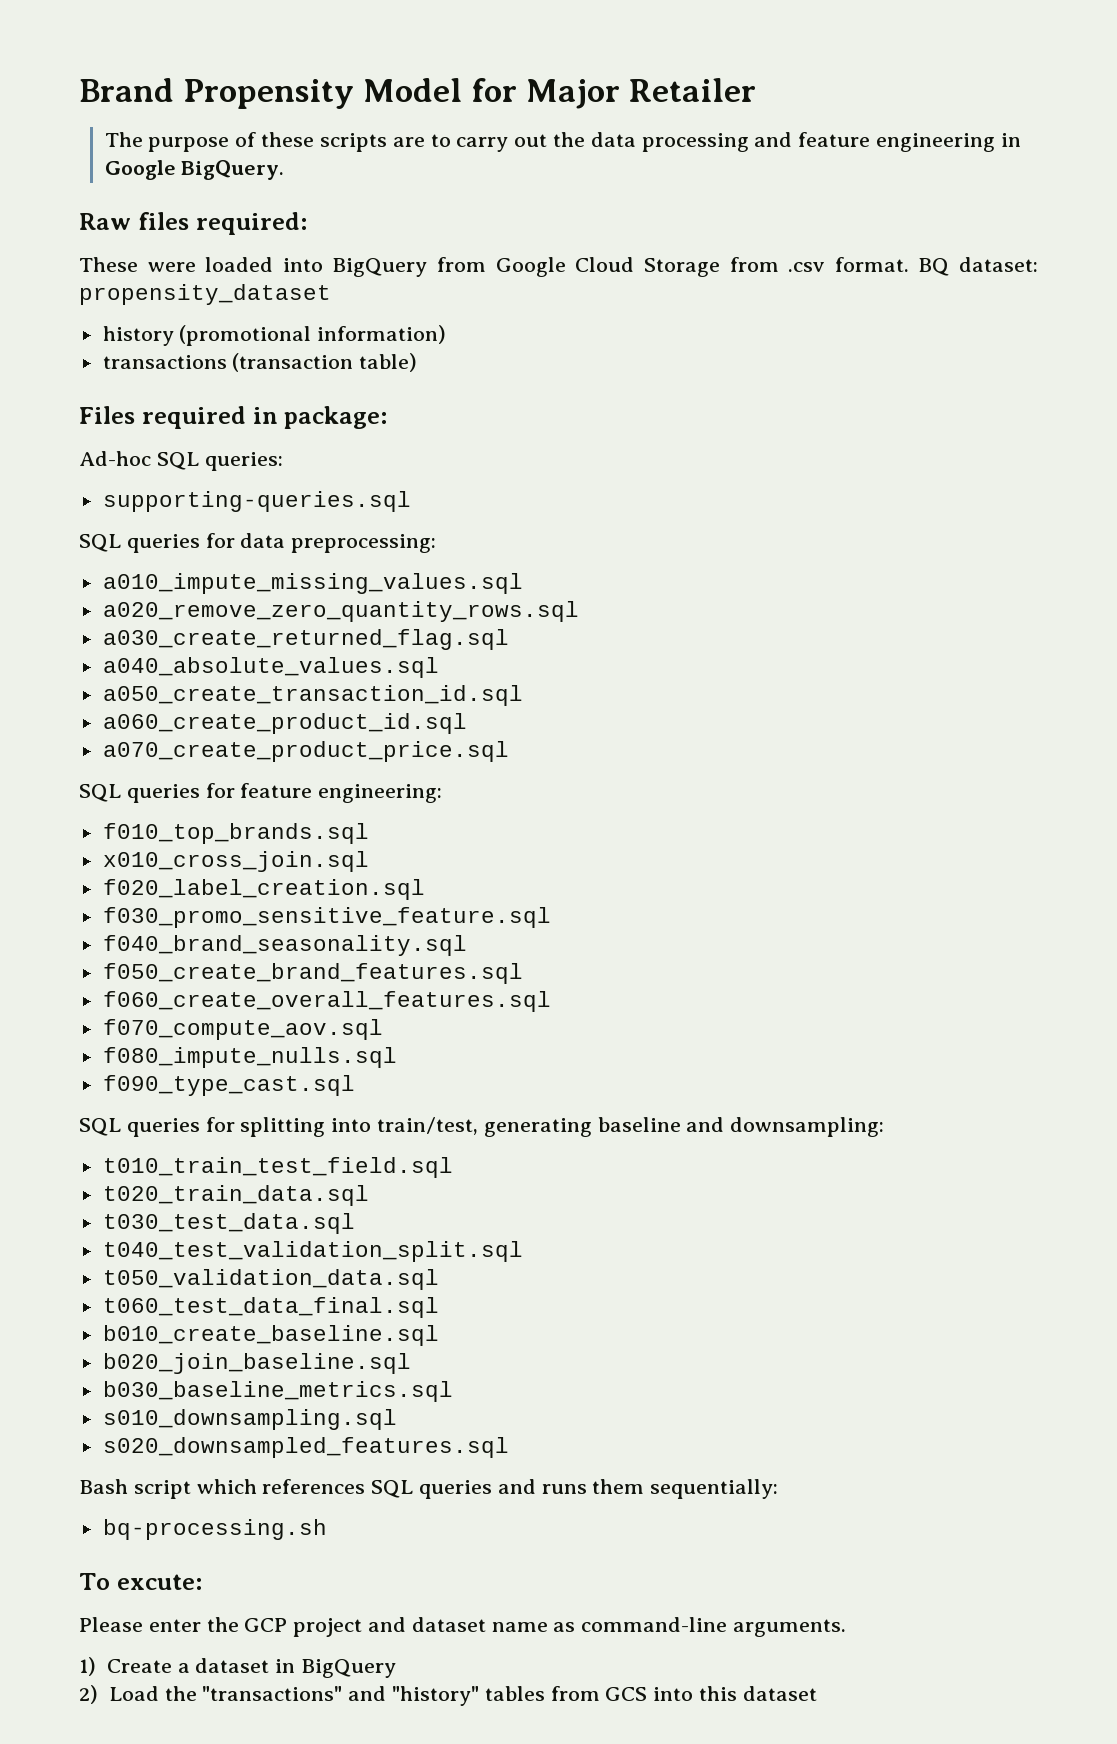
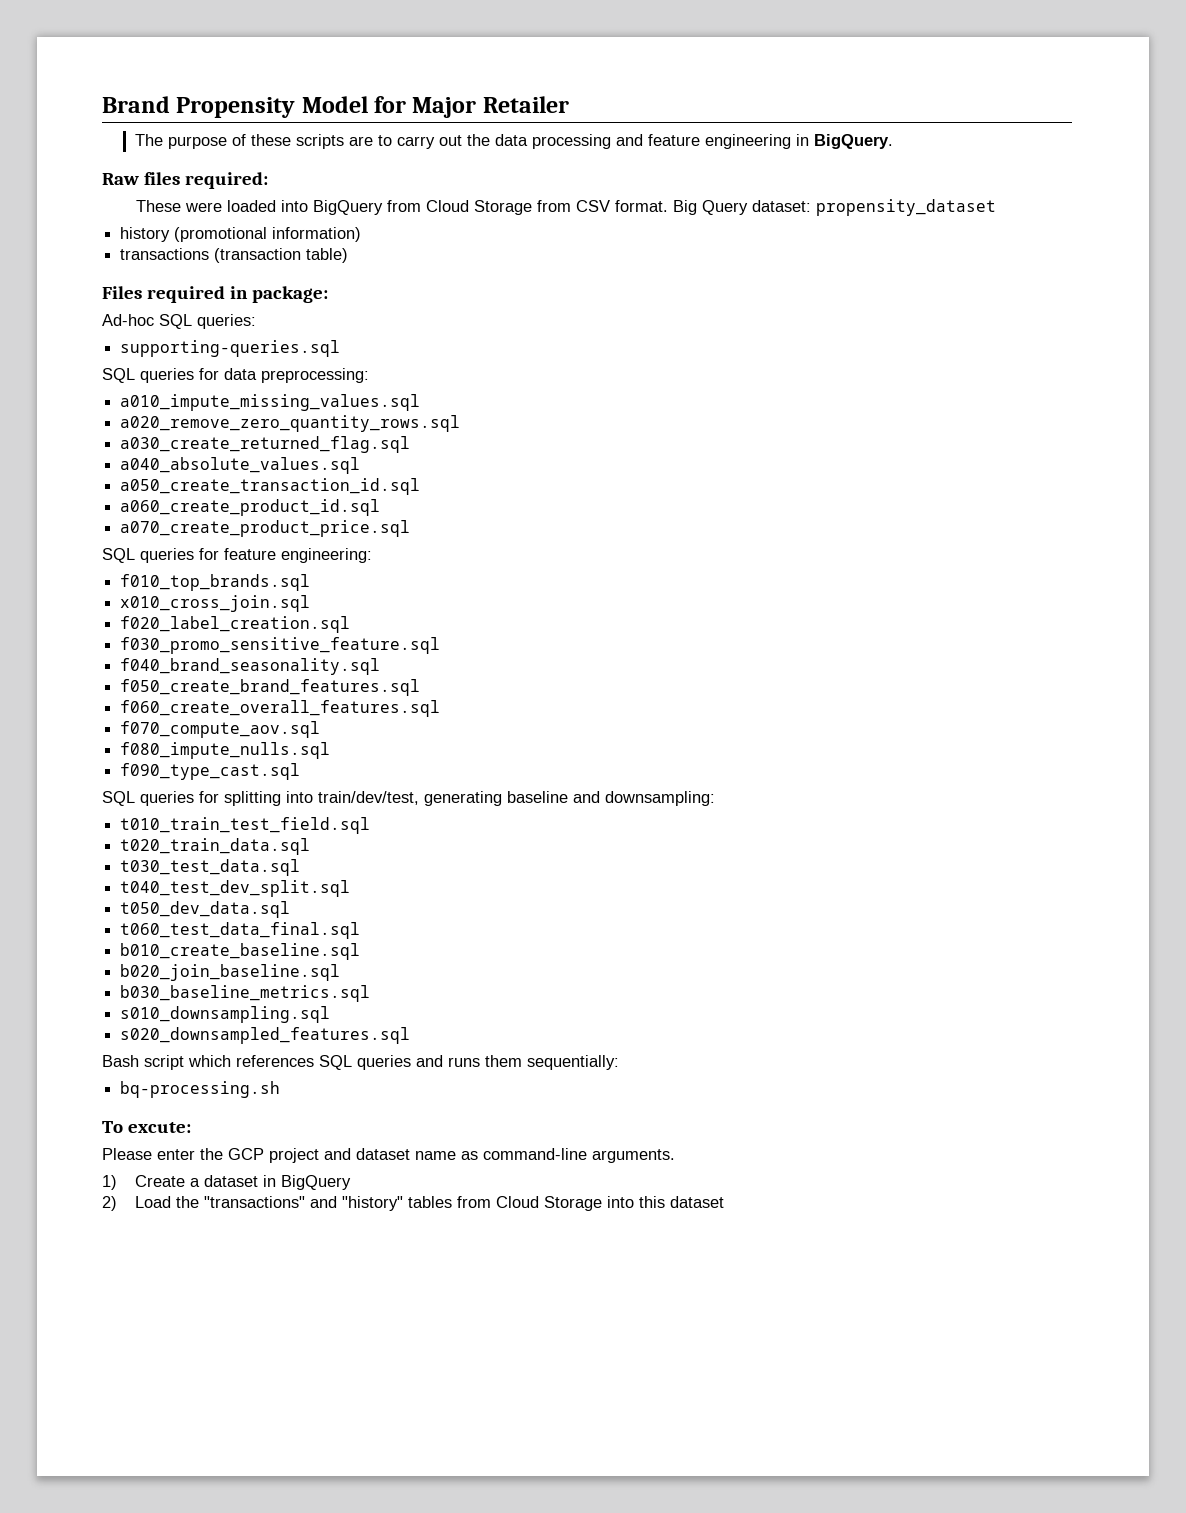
- The purpose of these scripts are to carry out the data processing and feature engineering in Google BigQuery.
+ The purpose of these scripts are to carry out the data processing and feature engineering in BigQuery.
- These were loaded into BigQuery from Google Cloud Storage from .csv format. BQ dataset: propensity_dataset
+ These were loaded into BigQuery from Cloud Storage from CSV format. Big Query dataset: propensity_dataset
- SQL queries for splitting into train/test, generating baseline and downsampling:
+ SQL queries for splitting into train/dev/test, generating baseline and downsampling:
- t040_test_validation_split.sql
- t050_validation_data.sql
+ t040_test_dev_split.sql
+ t050_dev_data.sql
- 2) Load the "transactions" and "history" tables from GCS into this dataset
+ 2) Load the "transactions" and "history" tables from Cloud Storage into this dataset

